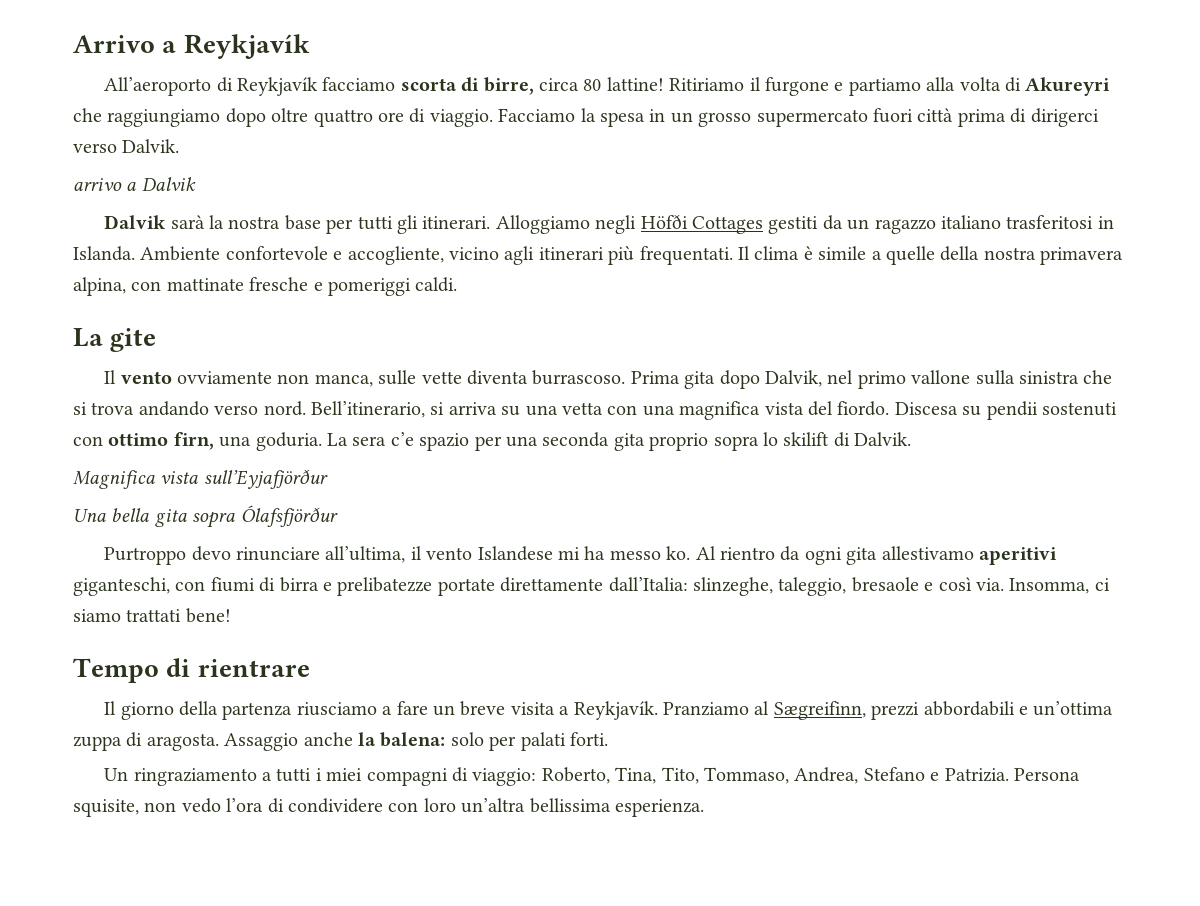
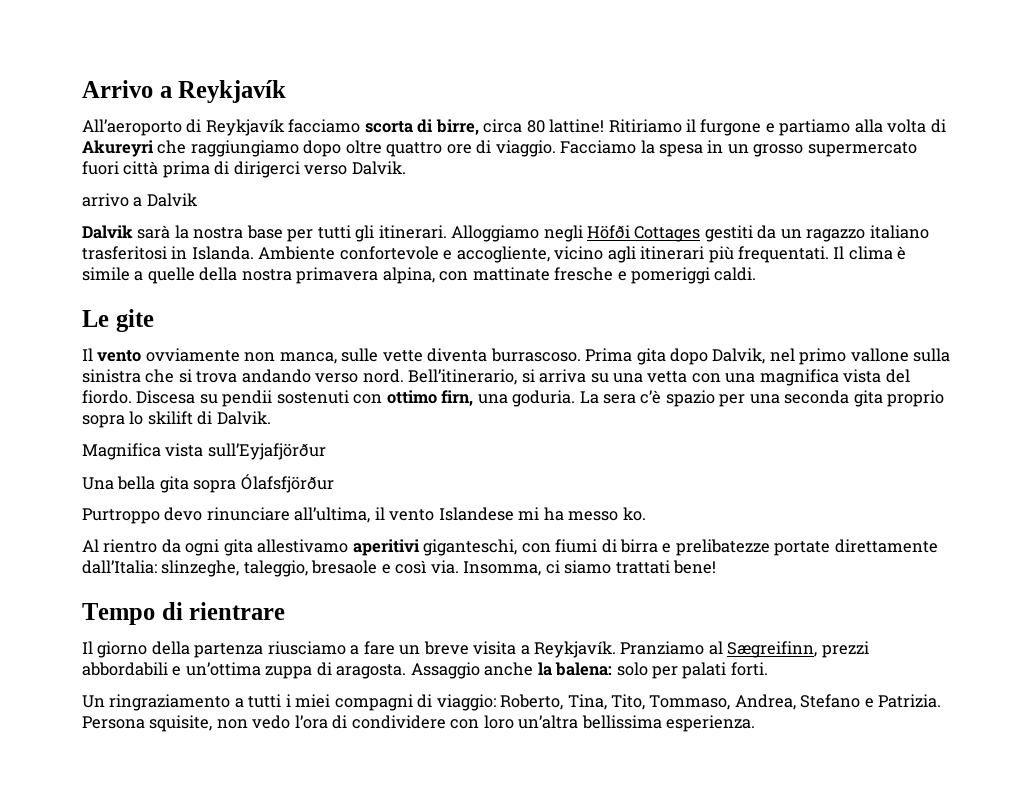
- La gite
+ Le gite
- La sera c’e spazio per una seconda gita proprio sopra lo skilift di Dalvik.
+ La sera c’è spazio per una seconda gita proprio sopra lo skilift di Dalvik.
- Purtroppo devo rinunciare all’ultima, il vento Islandese mi ha messo ko. Al rientro da ogni gita allestivamo aperitivi giganteschi, con fiumi di birra e prelibatezze portate direttamente dall’Italia: slinzeghe, taleggio, bresaole e così via.
+ Purtroppo devo rinunciare all’ultima, il vento Islandese mi ha messo ko.
+ Al rientro da ogni gita allestivamo aperitivi giganteschi, con fiumi di birra e prelibatezze portate direttamente dall’Italia: slinzeghe, taleggio, bresaole e così via.

